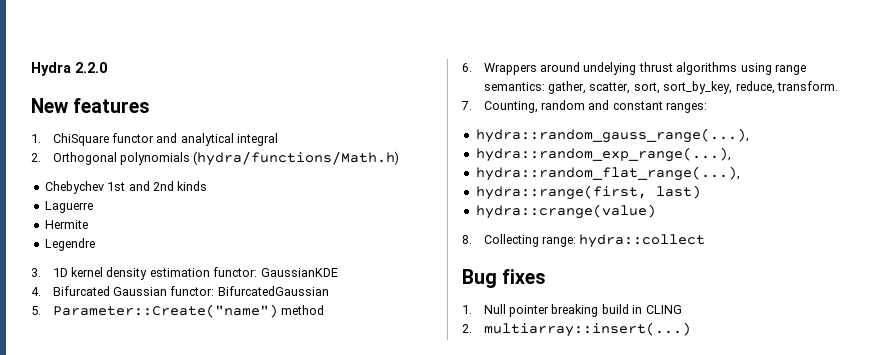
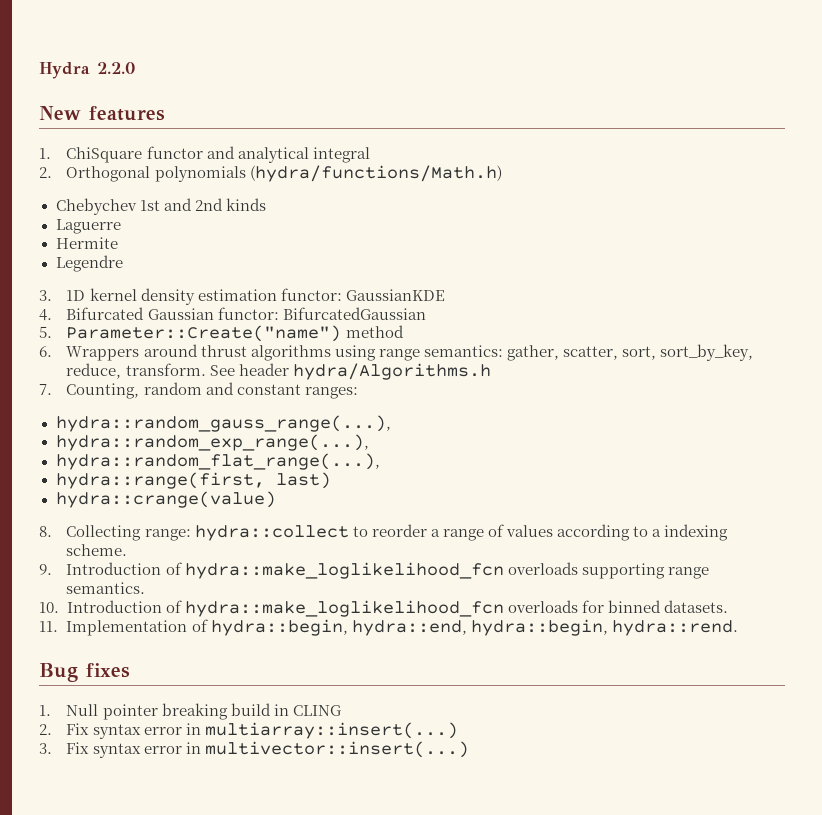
- 6. Wrappers around undelying thrust algorithms using range semantics: gather, scatter, sort, sort_by_key, reduce, transform.
+ 6. Wrappers around thrust algorithms using range semantics: gather, scatter, sort, sort_by_key, reduce, transform. See header hydra/Algorithms.h
- 8. Collecting range: hydra::collect
+ 8. Collecting range: hydra::collect to reorder a range of values according to a indexing scheme.
+ 9. Introduction of hydra::make_loglikelihood_fcn overloads supporting range semantics.
+ 10. Introduction of hydra::make_loglikelihood_fcn overloads for binned datasets.
+ 11. Implementation of hydra::begin, hydra::end, hydra::begin, hydra::rend.
- 2. multiarray::insert(...)
+ 2. Fix syntax error in multiarray::insert(...)
+ 3. Fix syntax error in multivector::insert(...)

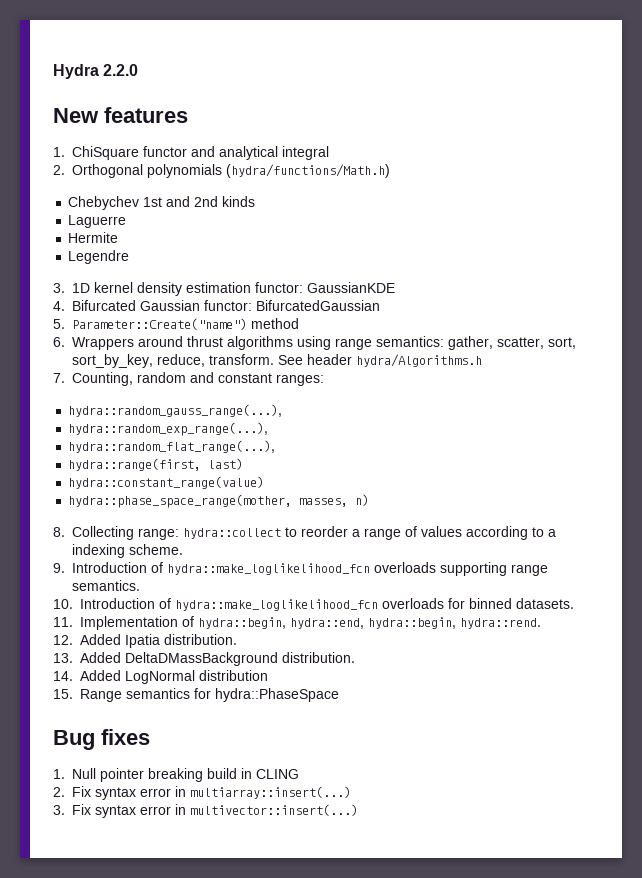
- hydra::crange(value)
+ hydra::constant_range(value)
+ hydra::phase_space_range(mother, masses, n)
+ 12. Added Ipatia distribution.
+ 13. Added DeltaDMassBackground distribution.
+ 14. Added LogNormal distribution
+ 15. Range semantics for hydra::PhaseSpace

